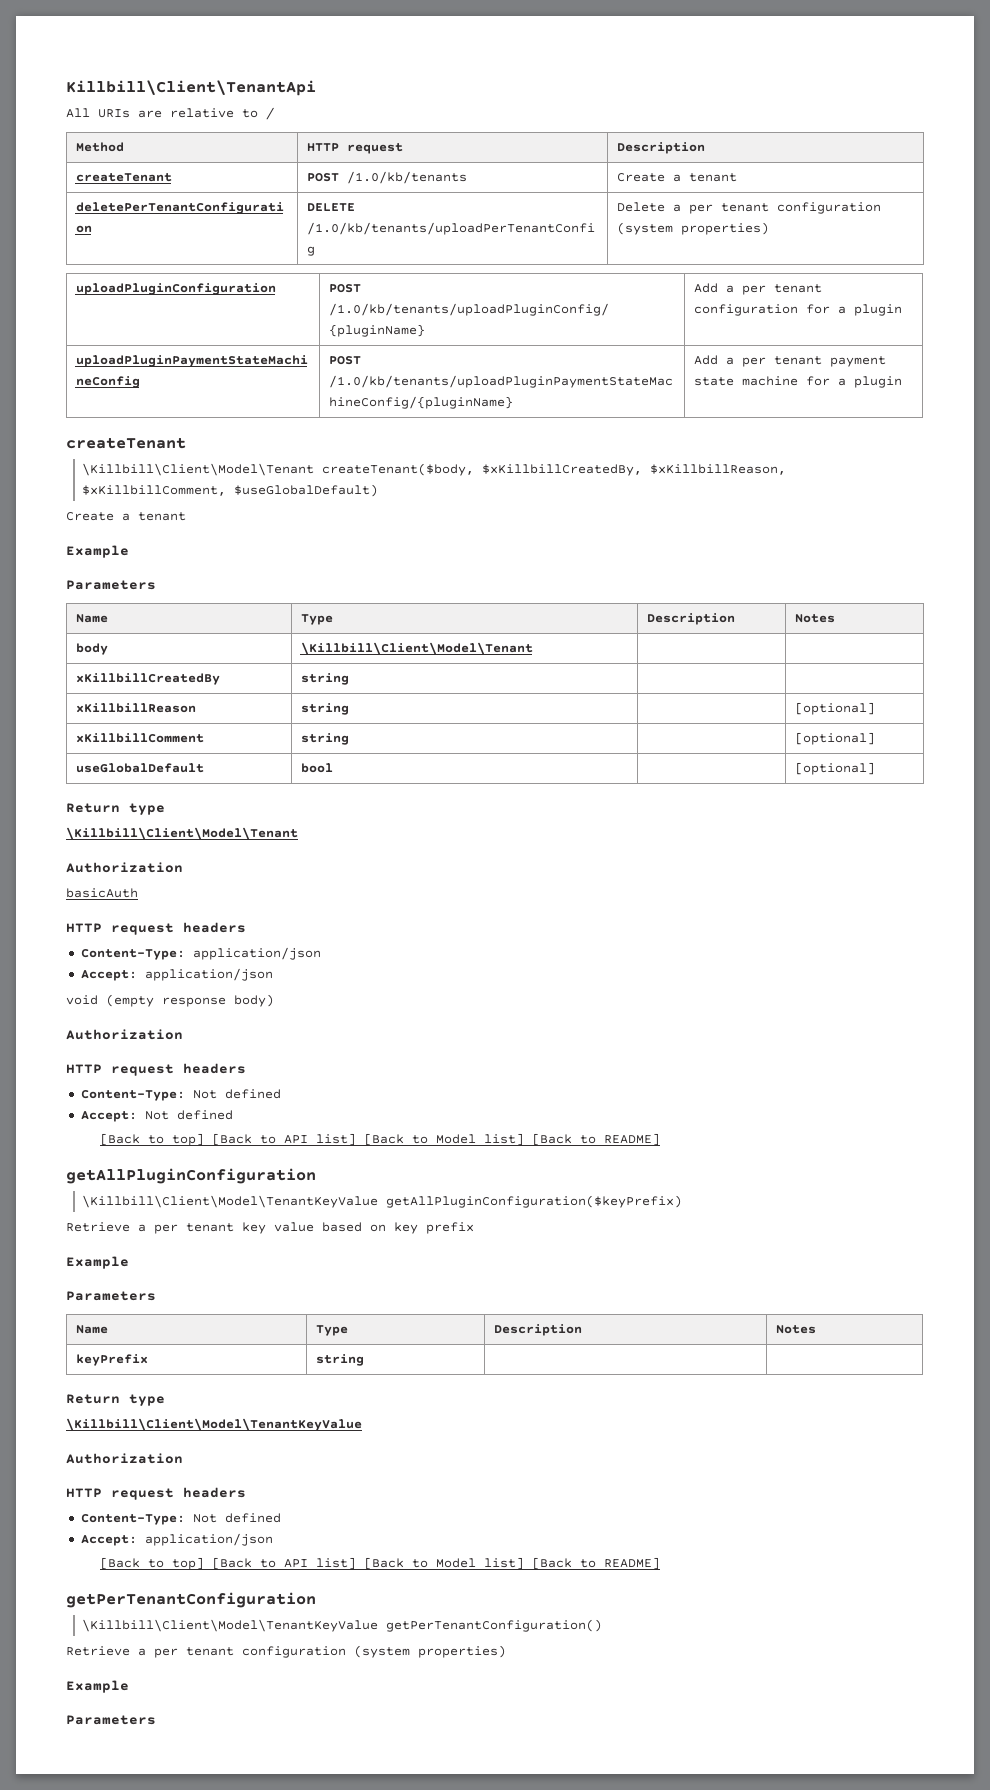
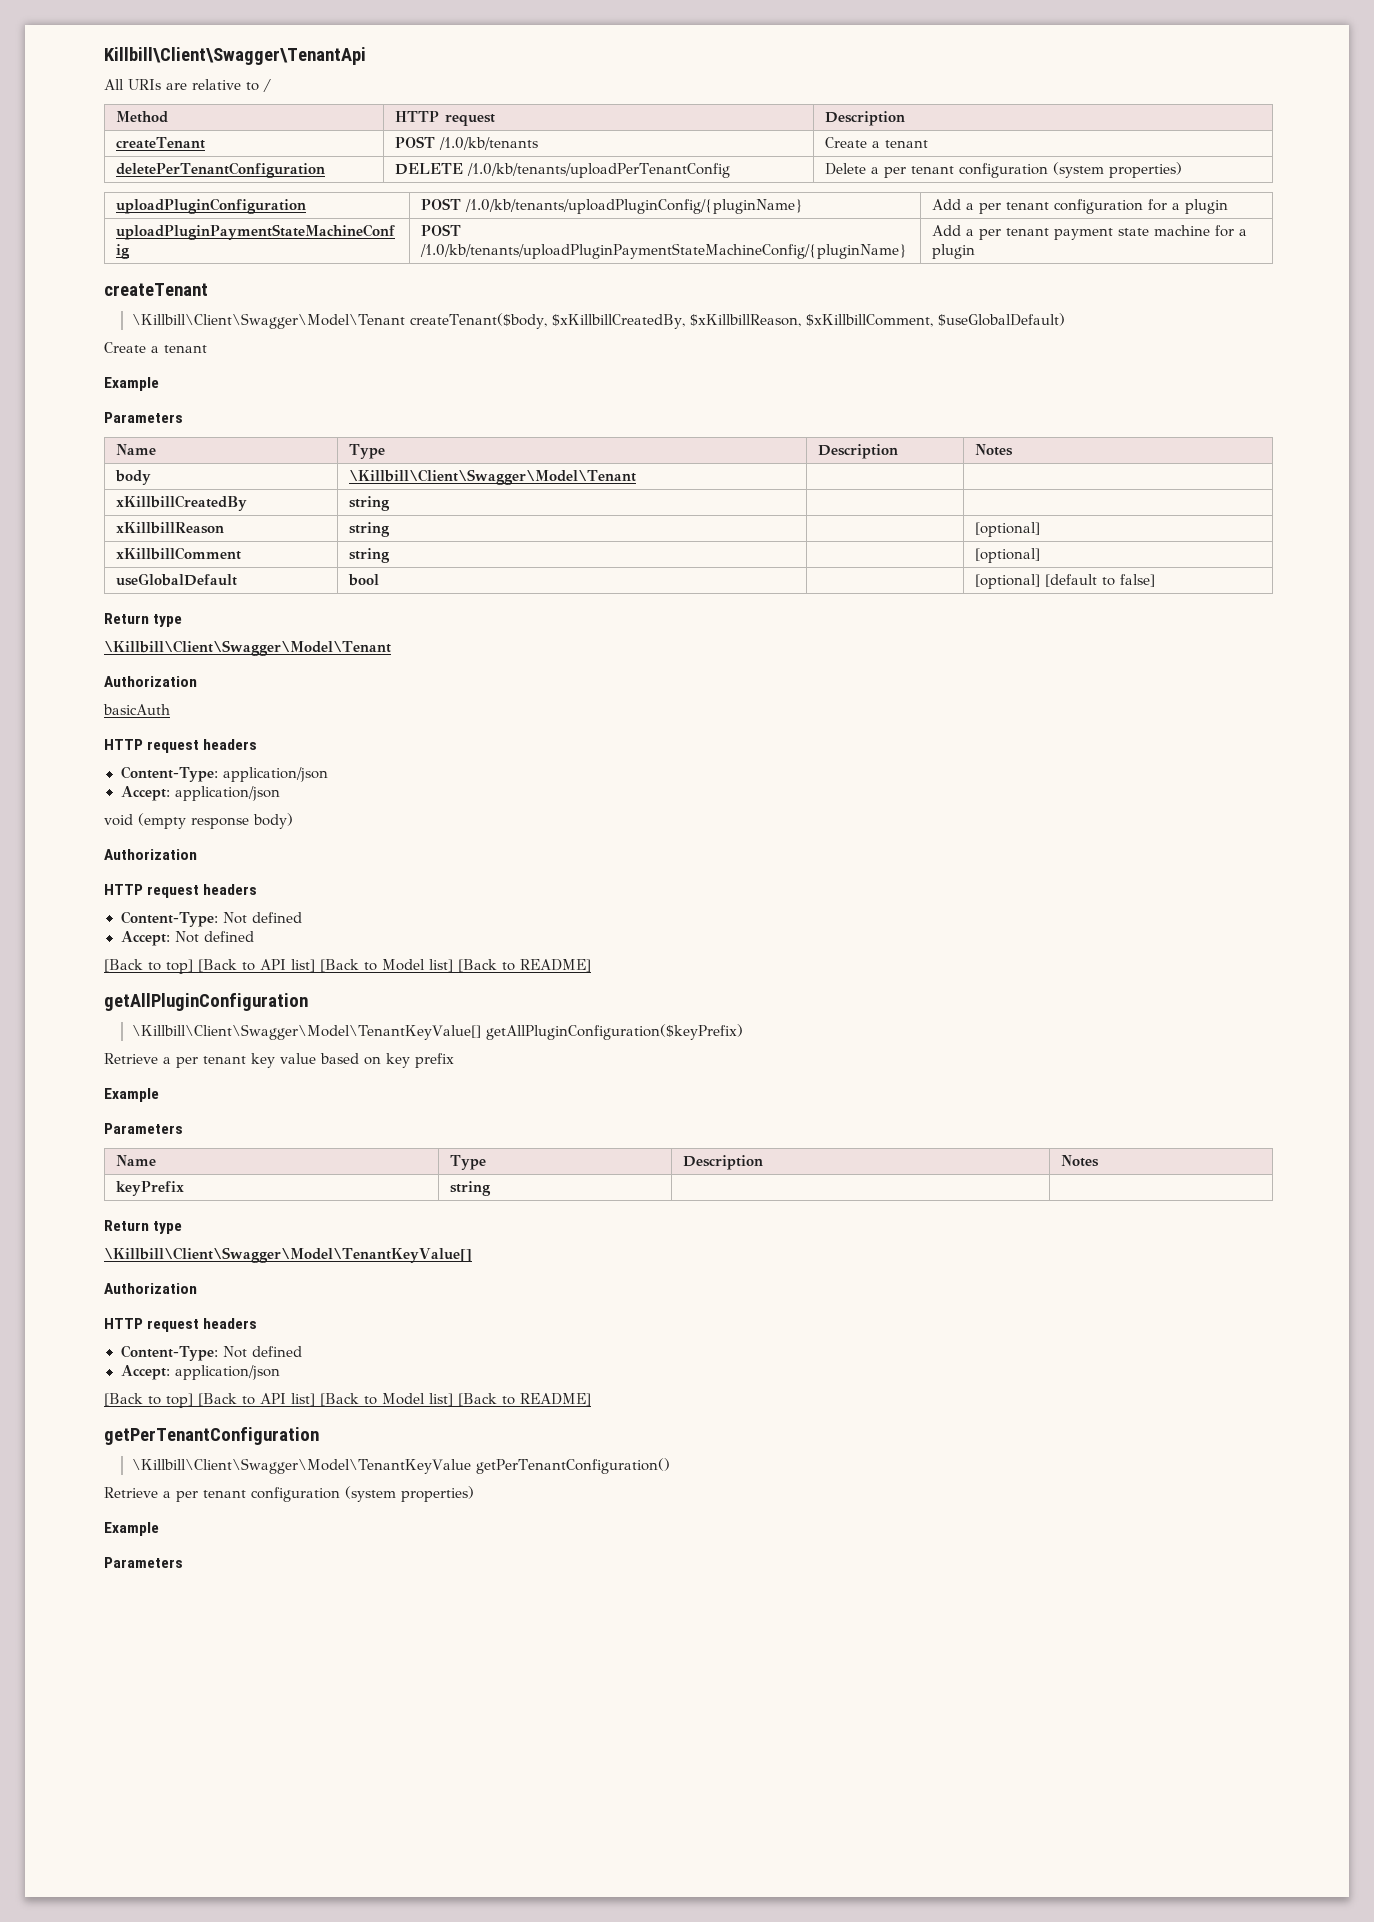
- Killbill\Client\TenantApi
+ Killbill\Client\Swagger\TenantApi
- \Killbill\Client\Model\Tenant createTenant($body, $xKillbillCreatedBy, $xKillbillReason, $xKillbillComment, $useGlobalDefault)
+ \Killbill\Client\Swagger\Model\Tenant createTenant($body, $xKillbillCreatedBy, $xKillbillReason, $xKillbillComment, $useGlobalDefault)
- body | \Killbill\Client\Model\Tenant | |
+ body | \Killbill\Client\Swagger\Model\Tenant | |
- useGlobalDefault | bool | | [optional]
+ useGlobalDefault | bool | | [optional] [default to false]
  Return type
- \Killbill\Client\Model\Tenant
+ \Killbill\Client\Swagger\Model\Tenant
- \Killbill\Client\Model\TenantKeyValue getAllPluginConfiguration($keyPrefix)
+ \Killbill\Client\Swagger\Model\TenantKeyValue[] getAllPluginConfiguration($keyPrefix)
  keyPrefix | string | |
  Return type
- \Killbill\Client\Model\TenantKeyValue
+ \Killbill\Client\Swagger\Model\TenantKeyValue[]
- \Killbill\Client\Model\TenantKeyValue getPerTenantConfiguration()
+ \Killbill\Client\Swagger\Model\TenantKeyValue getPerTenantConfiguration()

